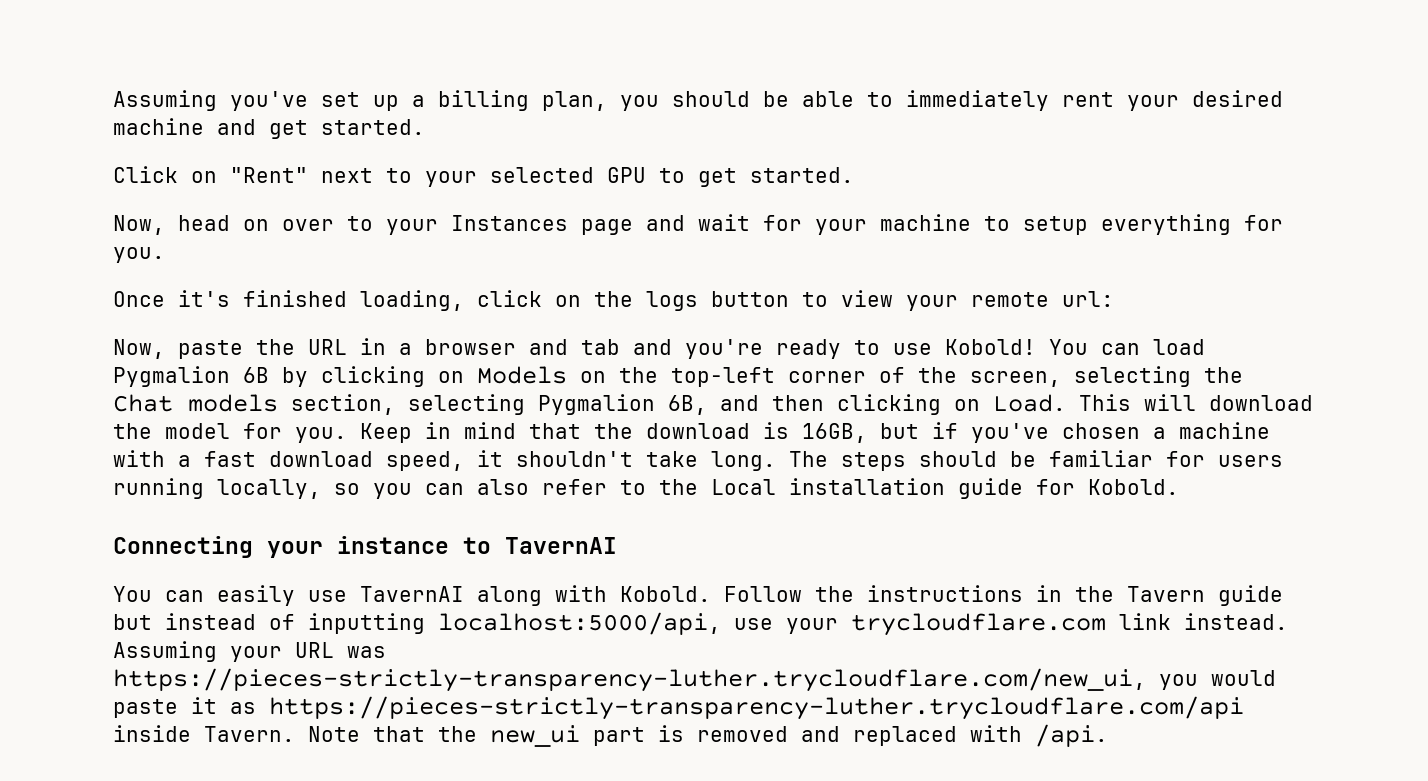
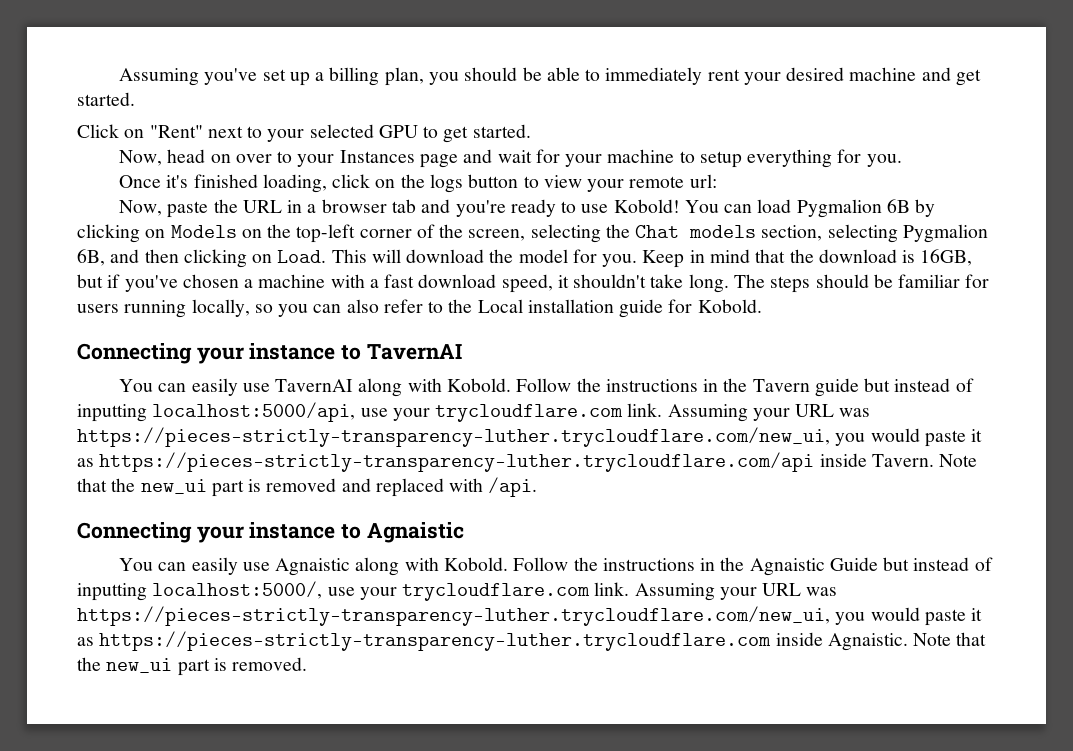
- Now, paste the URL in a browser and tab and you're ready to use Kobold!
+ Now, paste the URL in a browser tab and you're ready to use Kobold!
- Follow the instructions in the Tavern guide but instead of inputting localhost:5000/api, use your trycloudflare.com link instead.
+ Follow the instructions in the Tavern guide but instead of inputting localhost:5000/api, use your trycloudflare.com link.
+ Connecting your instance to Agnaistic
+ You can easily use Agnaistic along with Kobold. Follow the instructions in the Agnaistic Guide but instead of inputting localhost:5000/, use your trycloudflare.com link. Assuming your URL was https://pieces-strictly-transparency-luther.trycloudflare.com/new_ui, you would paste it as https://pieces-strictly-transparency-luther.trycloudflare.com inside Agnaistic. Note that the new_ui part is removed.

